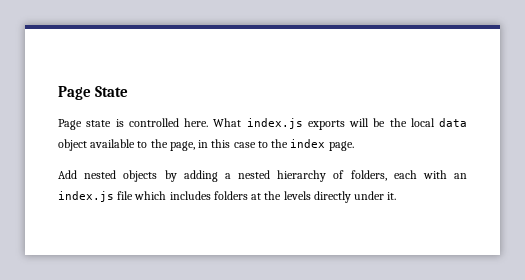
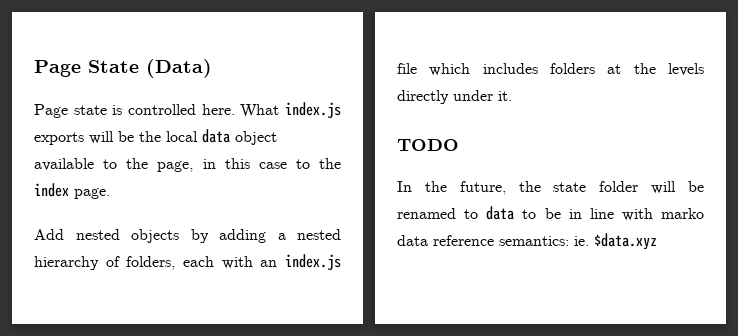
- Page State
+ Page State (Data)
+ TODO
+ In the future, the state folder will be renamed to data to be in line with marko data reference semantics: ie. $data.xyz

